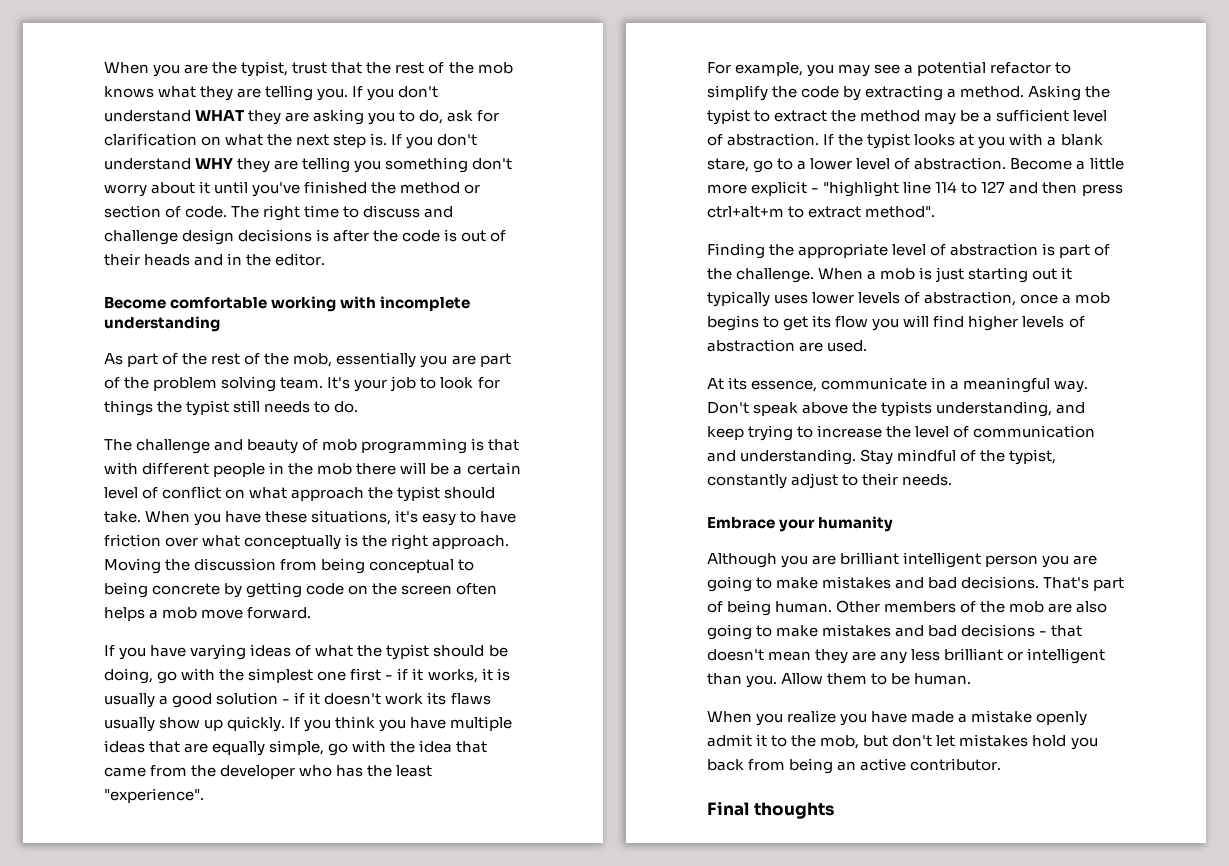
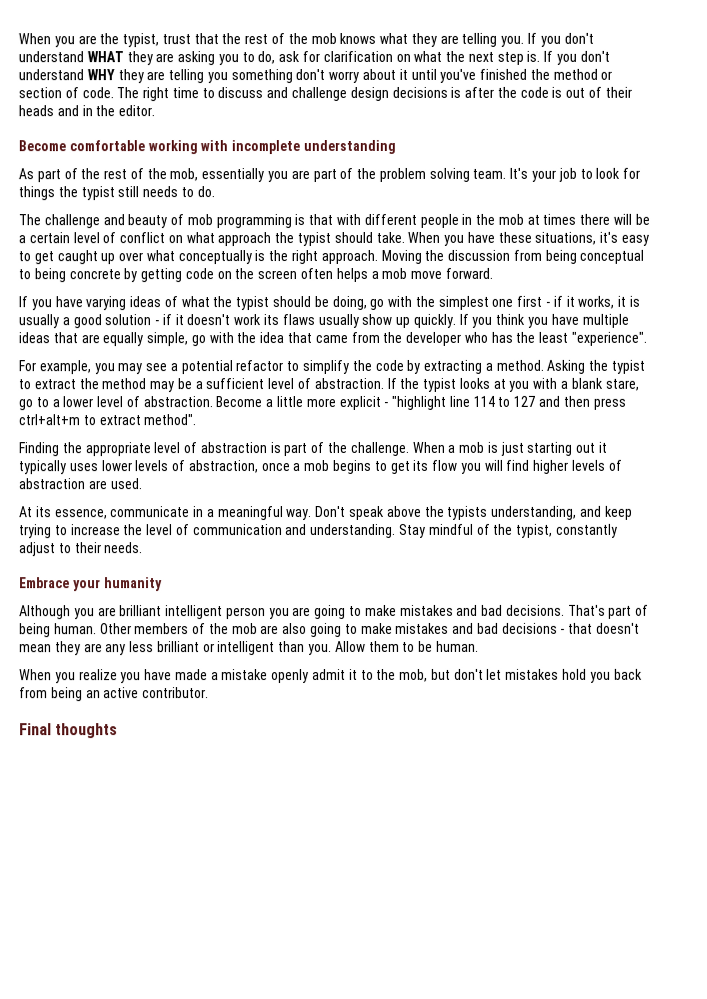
- The challenge and beauty of mob programming is that with different people in the mob there will be a certain level of conflict on what approach the typist should take.
+ The challenge and beauty of mob programming is that with different people in the mob at times there will be a certain level of conflict on what approach the typist should take.
- When you have these situations, it's easy to have friction over what conceptually is the right approach.
+ When you have these situations, it's easy to get caught up over what conceptually is the right approach.

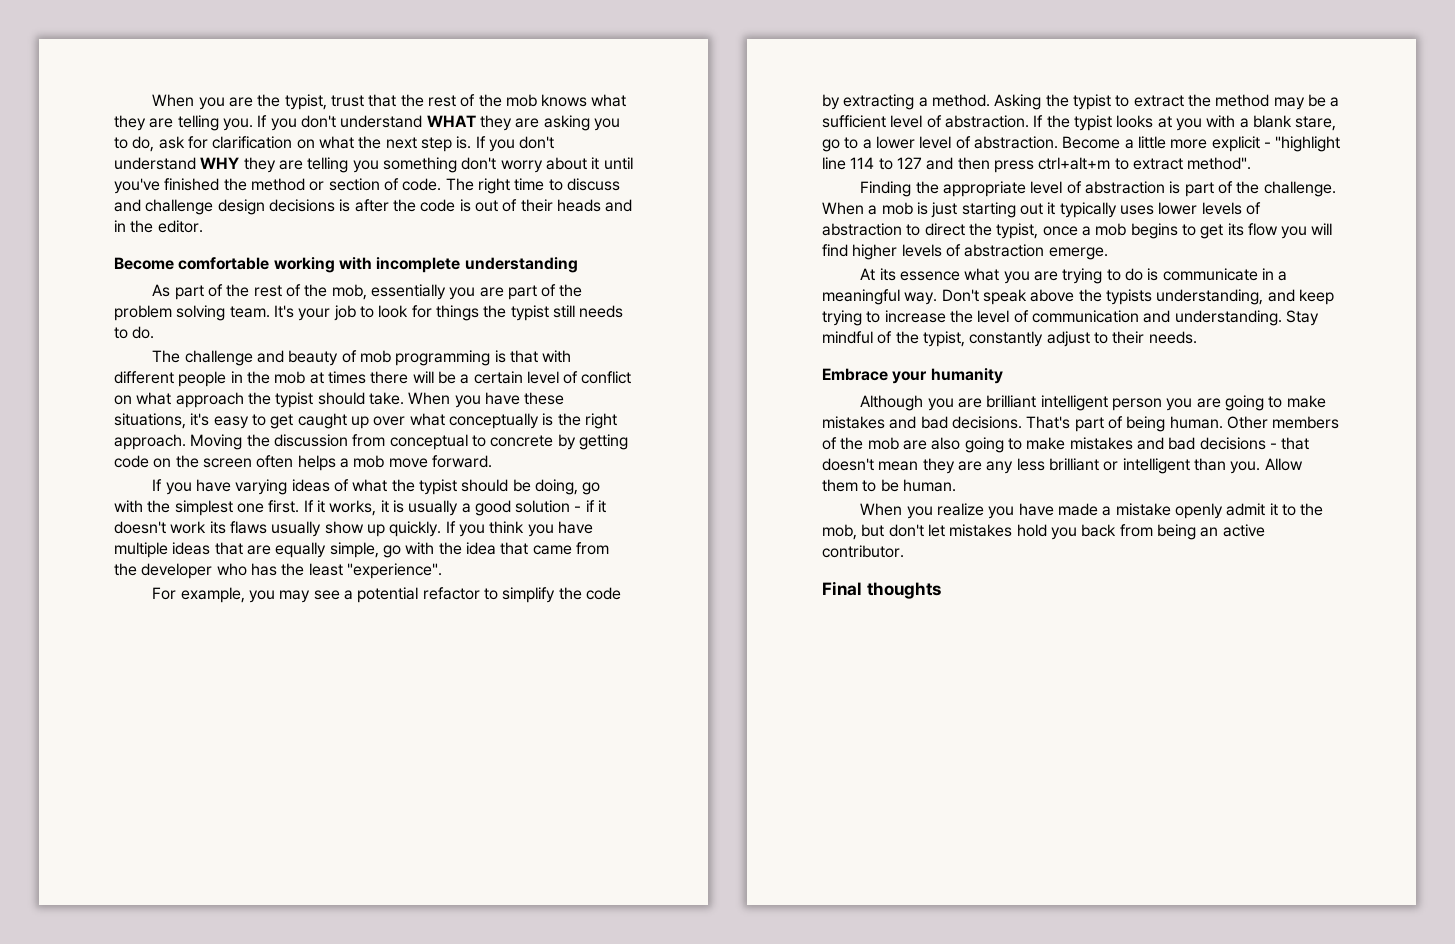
- Moving the discussion from being conceptual to being concrete by getting code on the screen often helps a mob move forward.
+ Moving the discussion from conceptual to concrete by getting code on the screen often helps a mob move forward.
- If you have varying ideas of what the typist should be doing, go with the simplest one first - if it works, it is usually a good solution - if it doesn't work its flaws usually show up quickly.
+ If you have varying ideas of what the typist should be doing, go with the simplest one first. If it works, it is usually a good solution - if it doesn't work its flaws usually show up quickly.
- When a mob is just starting out it typically uses lower levels of abstraction, once a mob begins to get its flow you will find higher levels of abstraction are used.
+ When a mob is just starting out it typically uses lower levels of abstraction to direct the typist, once a mob begins to get its flow you will find higher levels of abstraction emerge.
- At its essence, communicate in a meaningful way.
+ At its essence what you are trying to do is communicate in a meaningful way.

